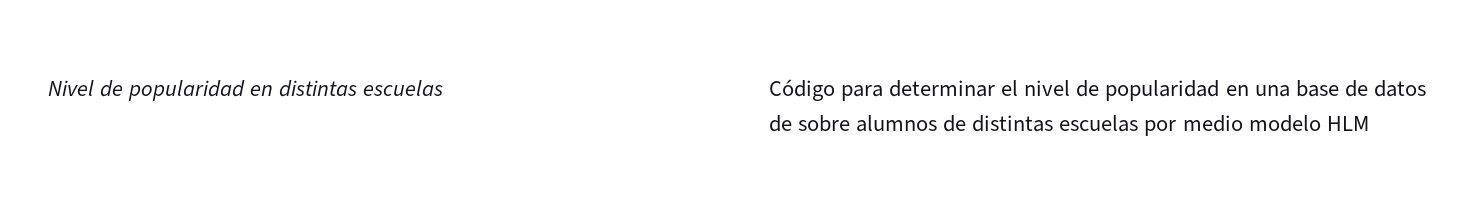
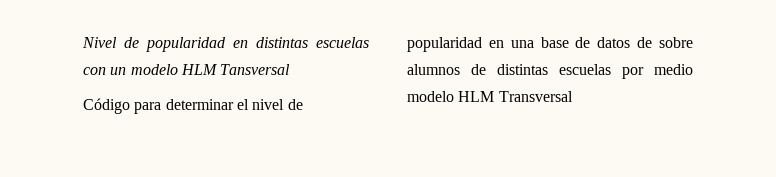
- Nivel de popularidad en distintas escuelas
+ Nivel de popularidad en distintas escuelas con un modelo HLM Tansversal
- Código para determinar el nivel de popularidad en una base de datos de sobre alumnos de distintas escuelas por medio modelo HLM
+ Código para determinar el nivel de popularidad en una base de datos de sobre alumnos de distintas escuelas por medio modelo HLM Transversal

